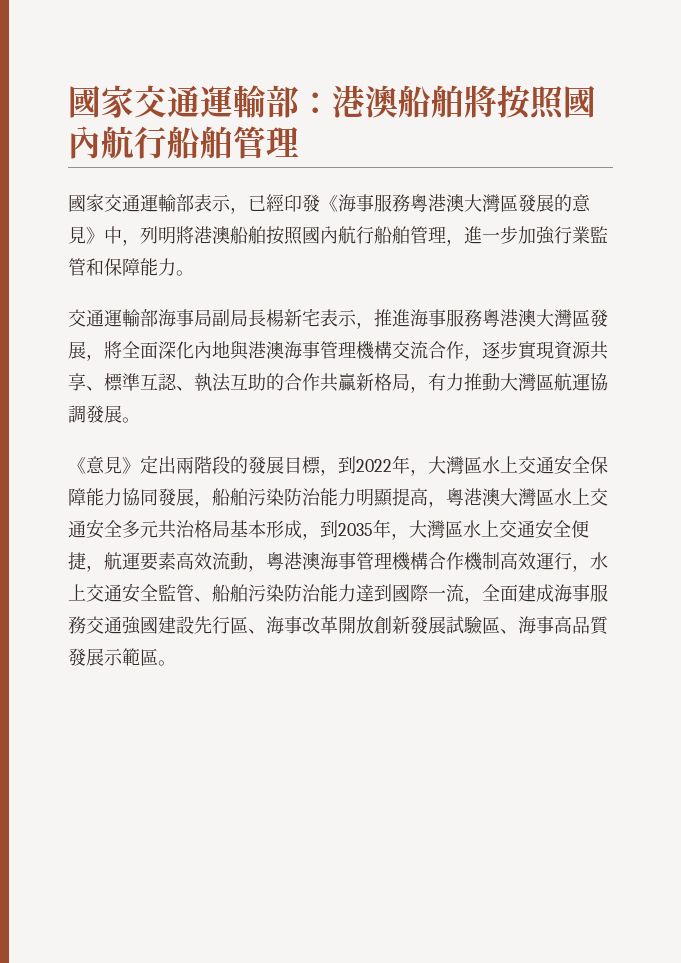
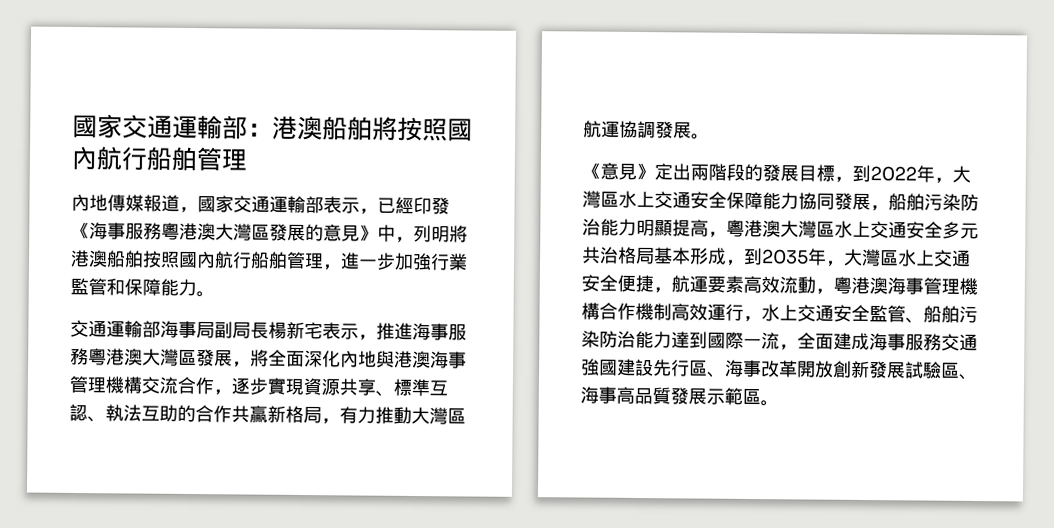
- 國家交通運輸部表示，已經印發《海事服務粵港澳大灣區發展的意見》中，列明將港澳船舶按照國內航行船舶管理，進一步加強行業監管和保障能力。
+ 內地傳媒報道，國家交通運輸部表示，已經印發《海事服務粵港澳大灣區發展的意見》中，列明將港澳船舶按照國內航行船舶管理，進一步加強行業監管和保障能力。

